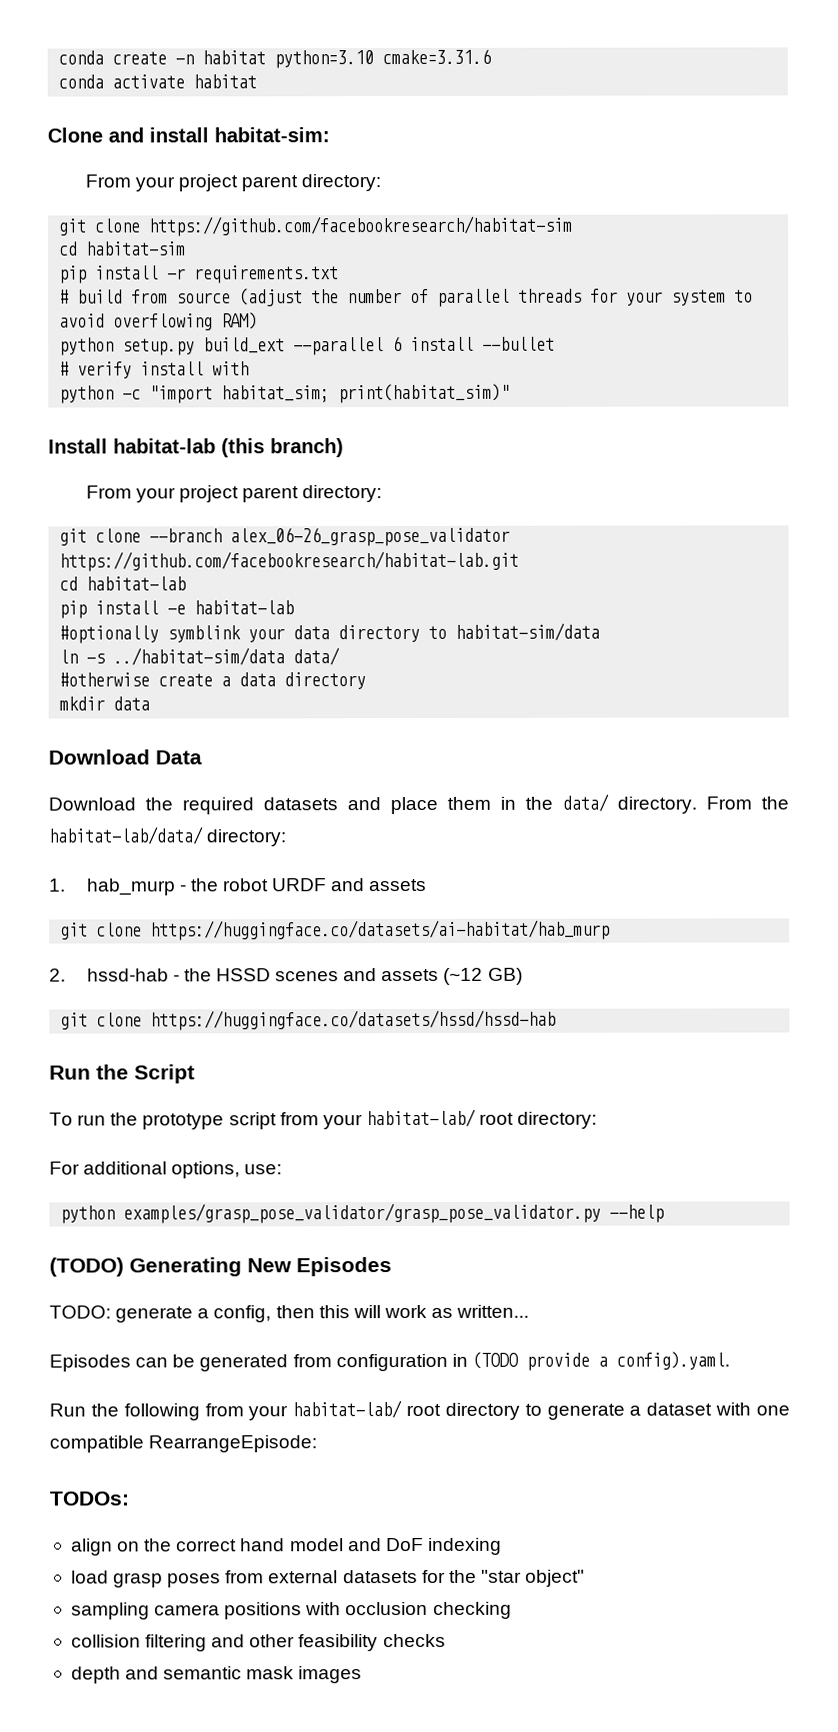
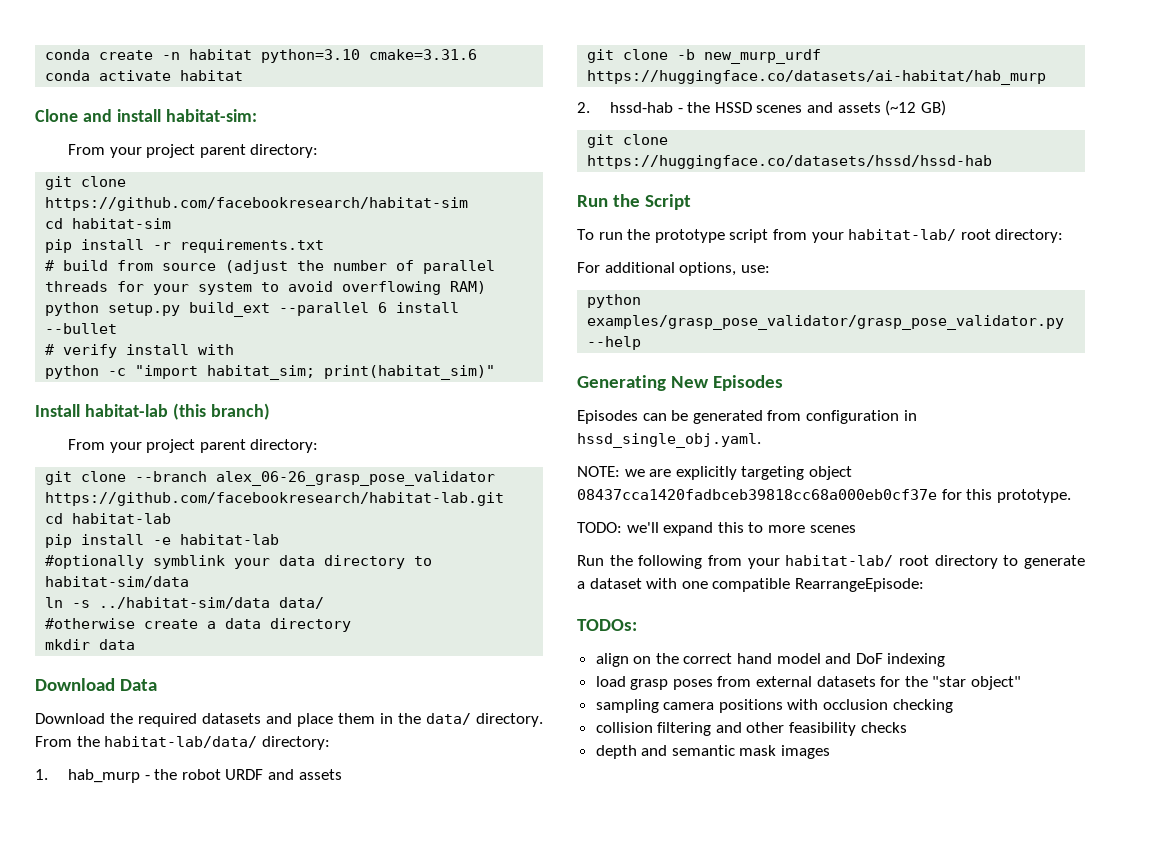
- git clone https://huggingface.co/datasets/ai-habitat/hab_murp
+ git clone -b new_murp_urdf https://huggingface.co/datasets/ai-habitat/hab_murp
- (TODO) Generating New Episodes
+ Generating New Episodes
- TODO: generate a config, then this will work as written...
- Episodes can be generated from configuration in (TODO provide a config).yaml.
+ Episodes can be generated from configuration in hssd_single_obj.yaml.
+ NOTE: we are explicitly targeting object 08437cca1420fadbceb39818cc68a000eb0cf37e for this prototype.
+ TODO: we'll expand this to more scenes

